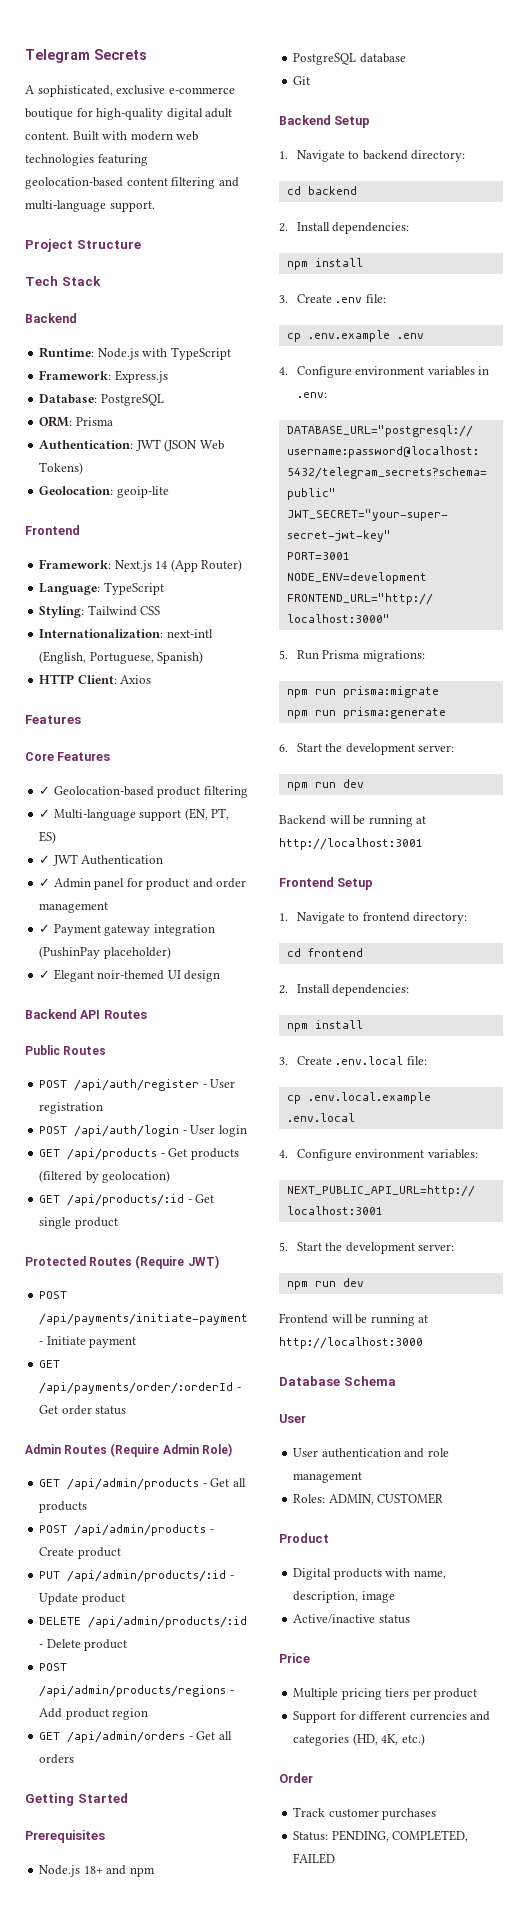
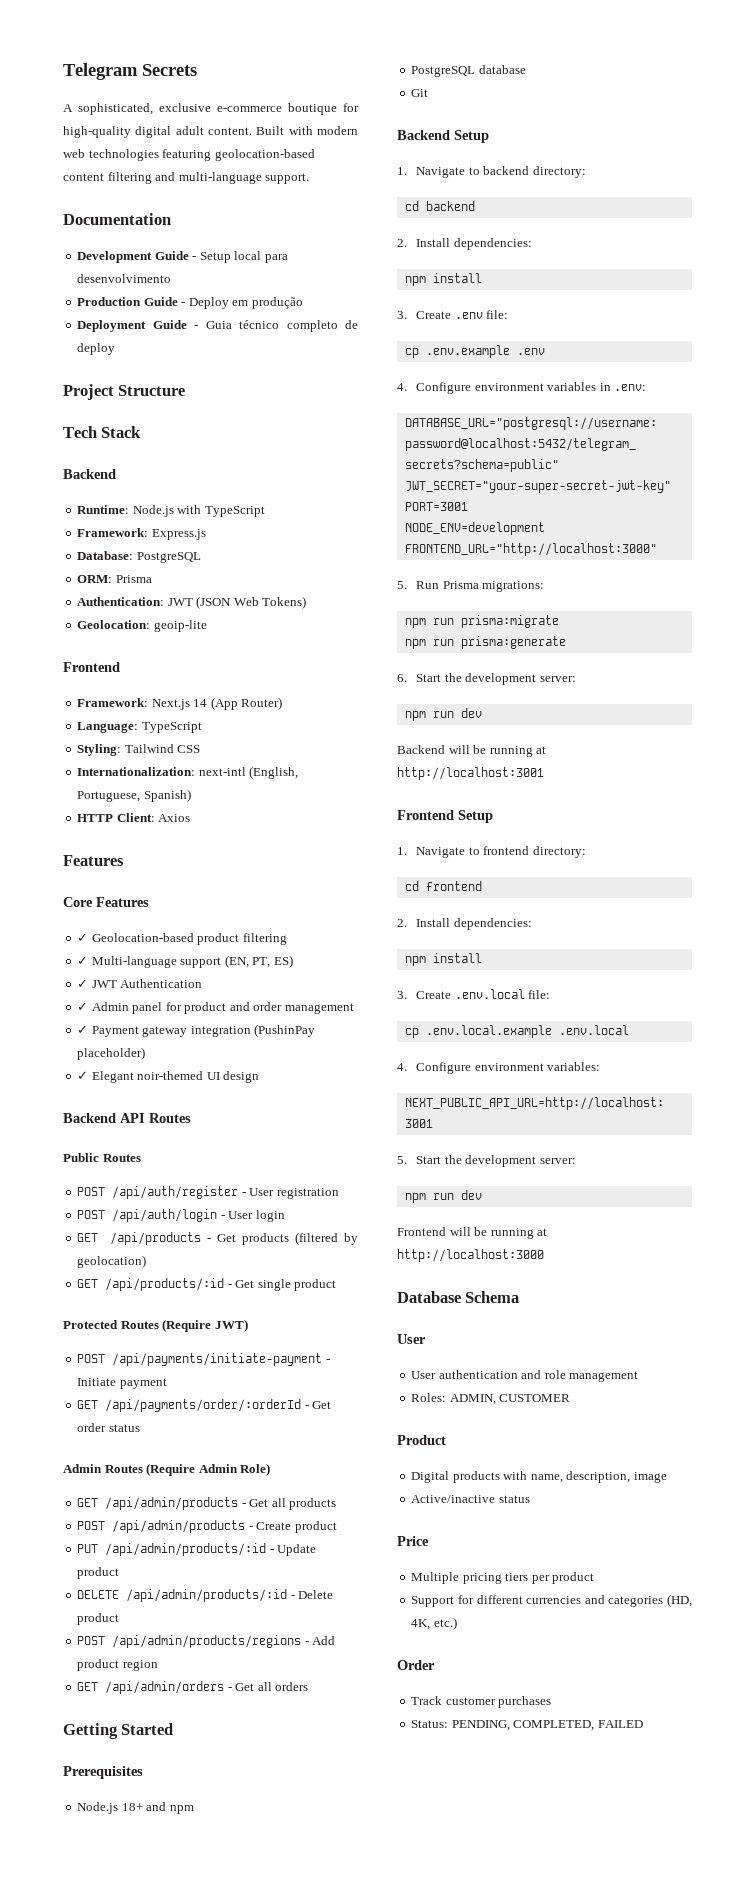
+ Documentation
+ Development Guide - Setup local para desenvolvimento
+ Production Guide - Deploy em produção
+ Deployment Guide - Guia técnico completo de deploy

